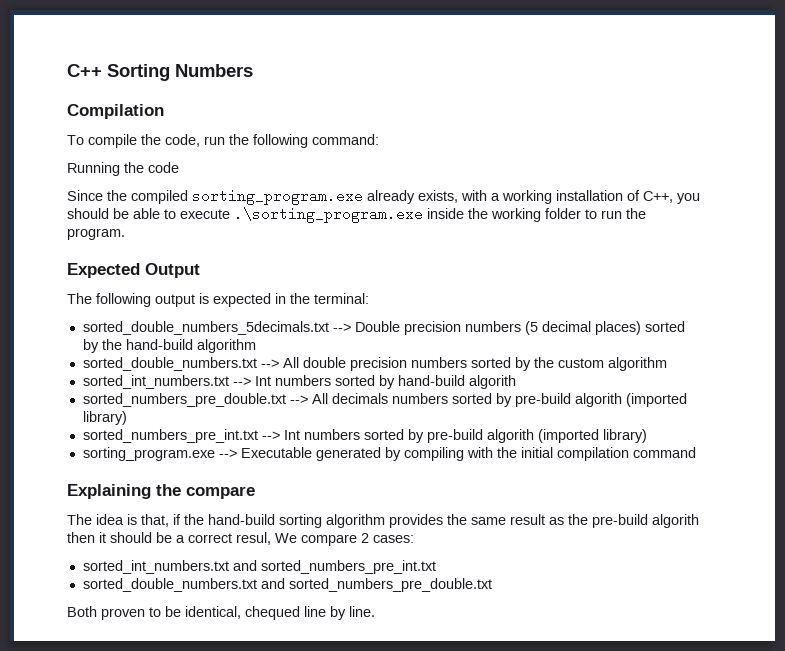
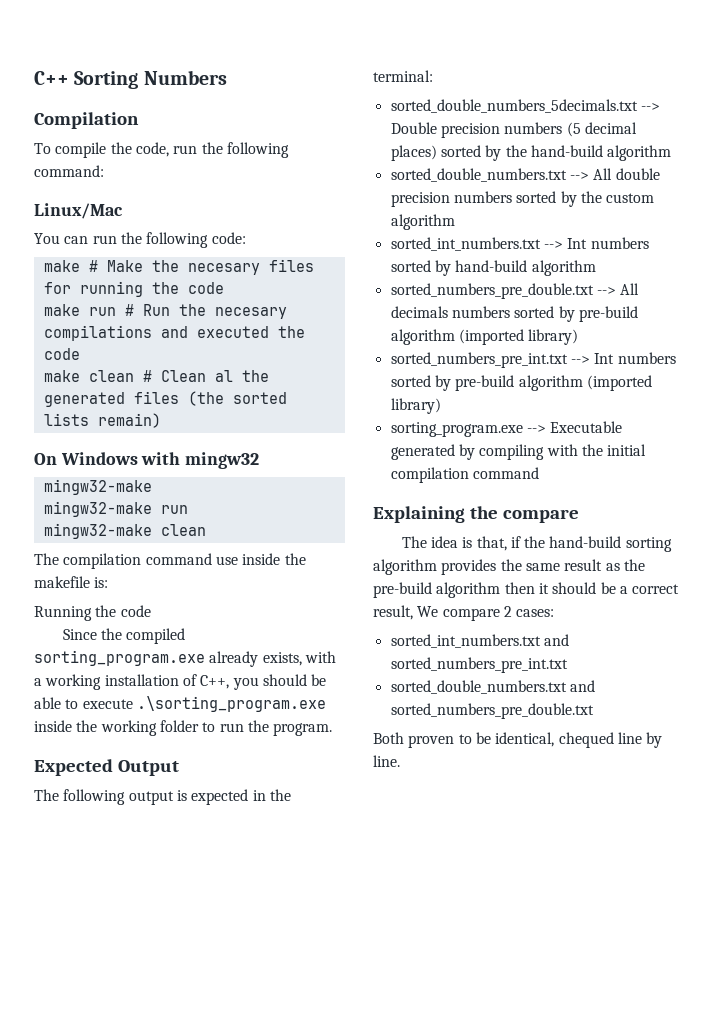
+ Linux/Mac
+ You can run the following code:
+ make # Make the necesary files for running the code
+ make run # Run the necesary compilations and executed the code
+ make clean # Clean al the generated files (the sorted lists remain)
+ On Windows with mingw32
+ mingw32-make
+ mingw32-make run
+ mingw32-make clean
+ The compilation command use inside the makefile is:
- sorted_int_numbers.txt --> Int numbers sorted by hand-build algorith
+ sorted_int_numbers.txt --> Int numbers sorted by hand-build algorithm
- sorted_numbers_pre_double.txt --> All decimals numbers sorted by pre-build algorith (imported library)
+ sorted_numbers_pre_double.txt --> All decimals numbers sorted by pre-build algorithm (imported library)
- sorted_numbers_pre_int.txt --> Int numbers sorted by pre-build algorith (imported library)
+ sorted_numbers_pre_int.txt --> Int numbers sorted by pre-build algorithm (imported library)
- The idea is that, if the hand-build sorting algorithm provides the same result as the pre-build algorith then it should be a correct resul, We compare 2 cases:
+ The idea is that, if the hand-build sorting algorithm provides the same result as the pre-build algorithm then it should be a correct result, We compare 2 cases:

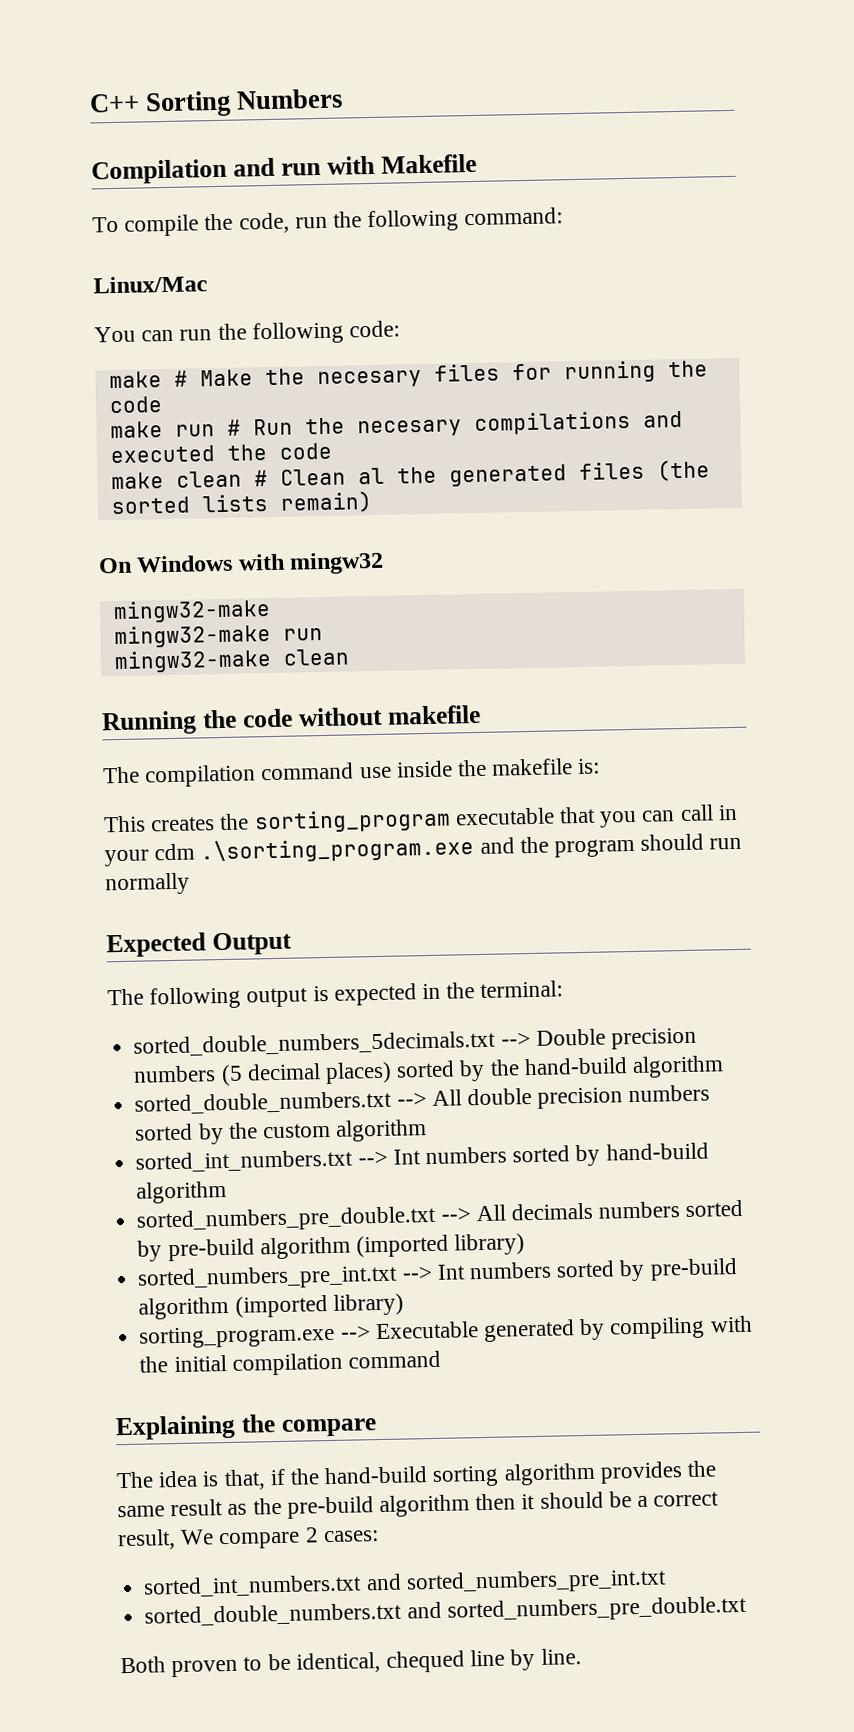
- Compilation
+ Compilation and run with Makefile
+ Running the code without makefile
- Running the code
- Since the compiled sorting_program.exe already exists, with a working installation of C++, you should be able to execute .\sorting_program.exe inside the working folder to run the program.
+ This creates the sorting_program executable that you can call in your cdm .\sorting_program.exe and the program should run normally

